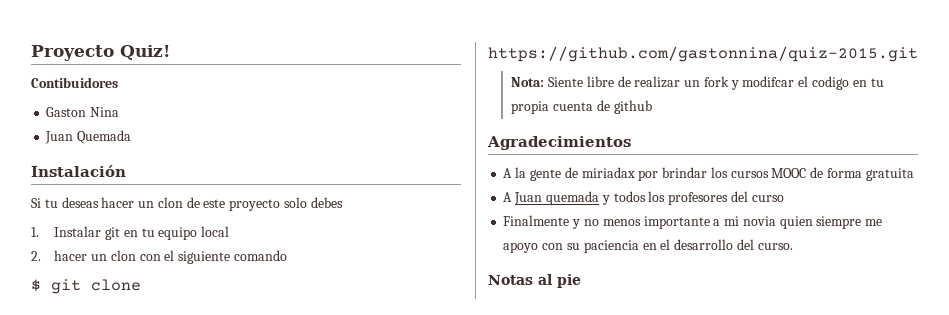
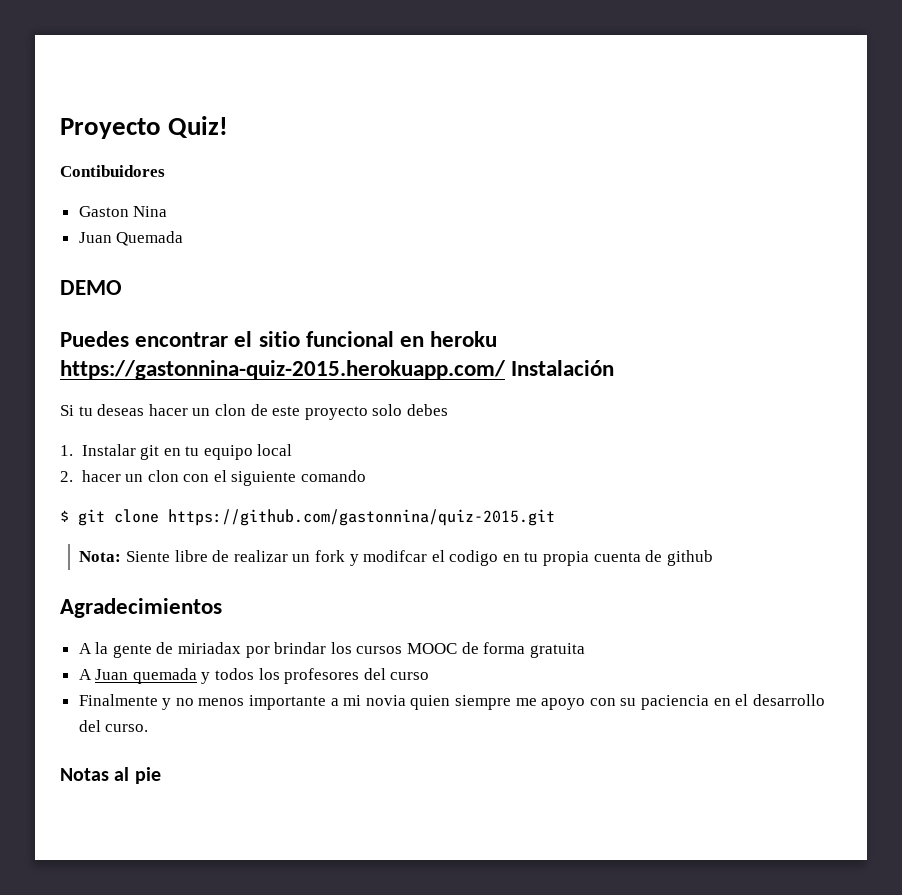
- Instalación
+ DEMO
+ Puedes encontrar el sitio funcional en heroku https://gastonnina-quiz-2015.herokuapp.com/ Instalación

